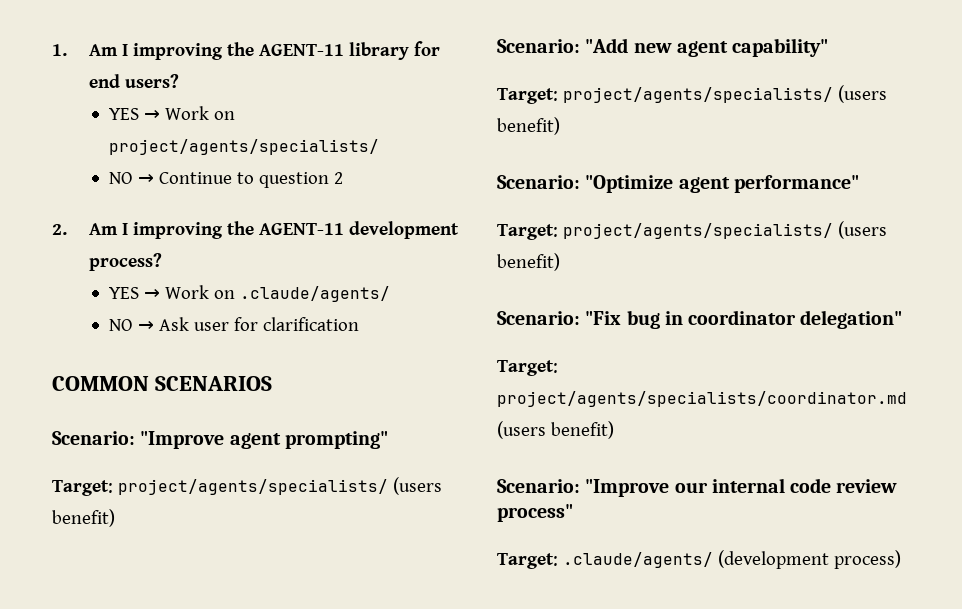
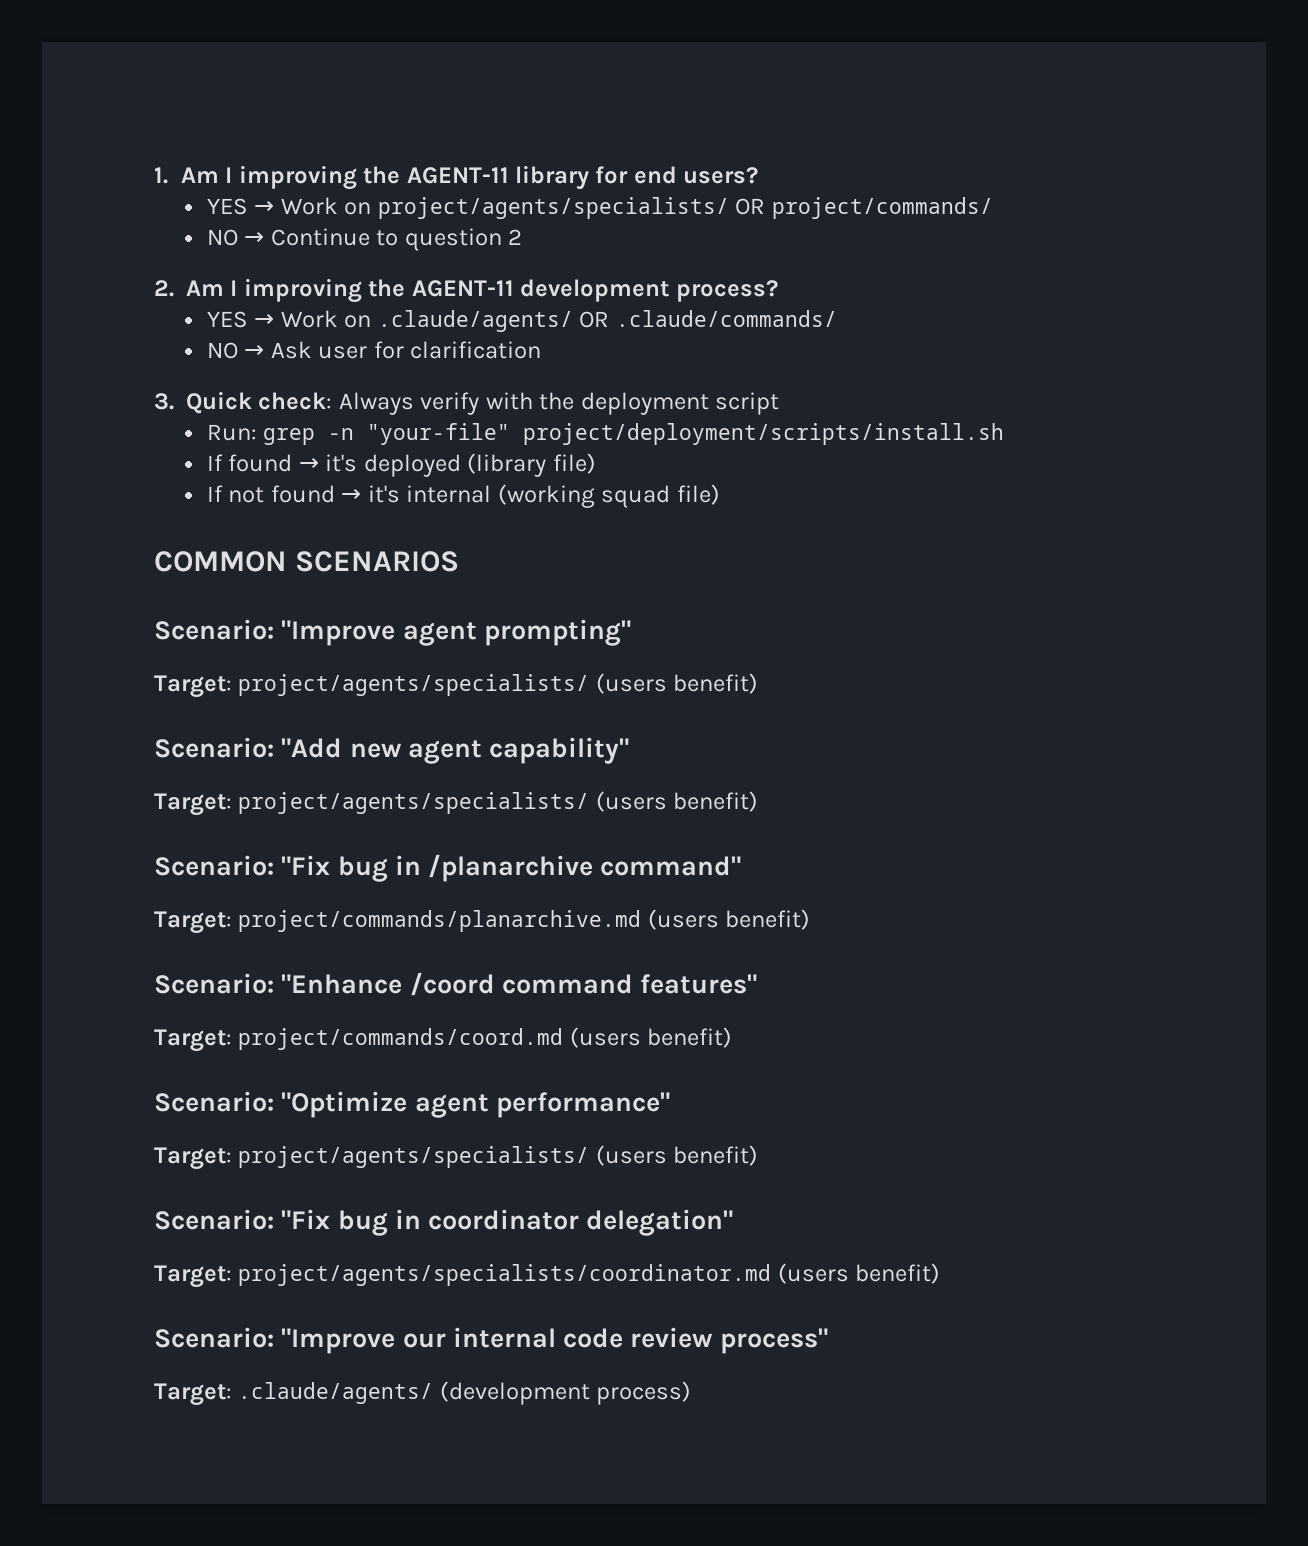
- YES → Work on project/agents/specialists/
+ YES → Work on project/agents/specialists/ OR project/commands/
- YES → Work on .claude/agents/
+ YES → Work on .claude/agents/ OR .claude/commands/
+ 3. Quick check: Always verify with the deployment script
+ Run: grep -n "your-file" project/deployment/scripts/install.sh
+ If found → it's deployed (library file)
+ If not found → it's internal (working squad file)
+ Scenario: "Fix bug in /planarchive command"
+ Target: project/commands/planarchive.md (users benefit)
+ Scenario: "Enhance /coord command features"
+ Target: project/commands/coord.md (users benefit)

